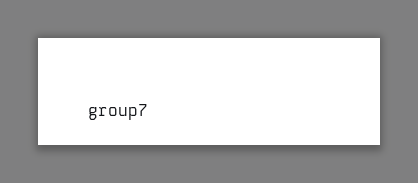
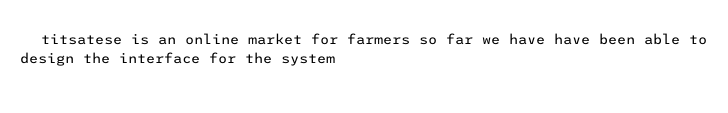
- group7
+ titsatese is an online market for farmers so far we have have been able to design the interface for the system

